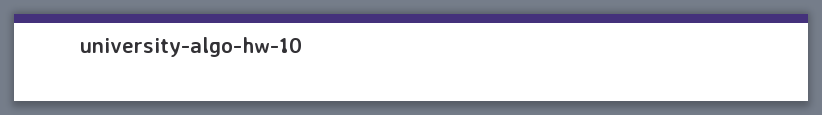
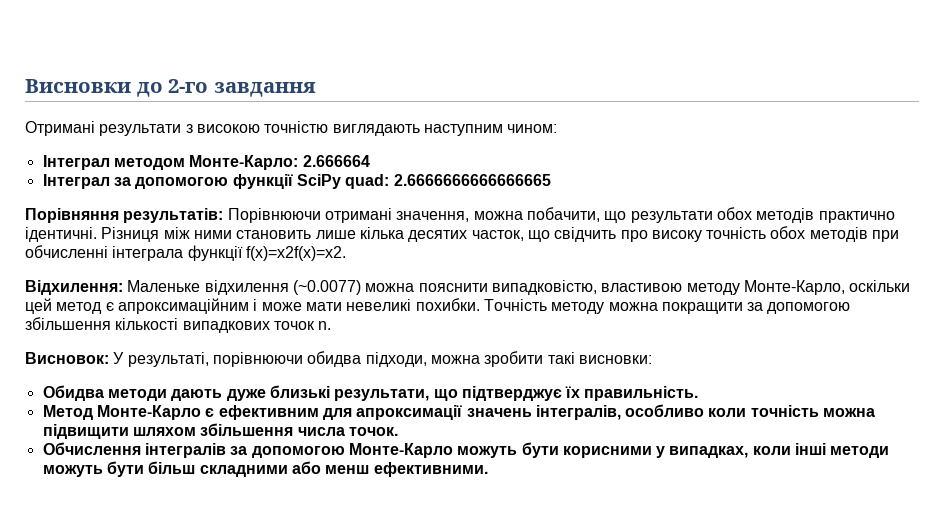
- university-algo-hw-10
+ Висновки до 2-го завдання
+ Отримані результати з високою точністю виглядають наступним чином:
+ Інтеграл методом Монте-Карло: 2.666664
+ Інтеграл за допомогою функції SciPy quad: 2.6666666666666665
+ Порівняння результатів: Порівнюючи отримані значення, можна побачити, що результати обох методів практично ідентичні. Різниця між ними становить лише кілька десятих часток, що свідчить про високу точність обох методів при обчисленні інтеграла функції f(x)=x2f(x)=x2.
+ Відхилення: Маленьке відхилення (~0.0077) можна пояснити випадковістю, властивою методу Монте-Карло, оскільки цей метод є апроксимаційним і може мати невеликі похибки. Точність методу можна покращити за допомогою збільшення кількості випадкових точок n.
+ Висновок: У результаті, порівнюючи обидва підходи, можна зробити такі висновки:
+ Обидва методи дають дуже близькі результати, що підтверджує їх правильність.
+ Метод Монте-Карло є ефективним для апроксимації значень інтегралів, особливо коли точність можна підвищити шляхом збільшення числа точок.
+ Обчислення інтегралів за допомогою Монте-Карло можуть бути корисними у випадках, коли інші методи можуть бути більш складними або менш ефективними.

